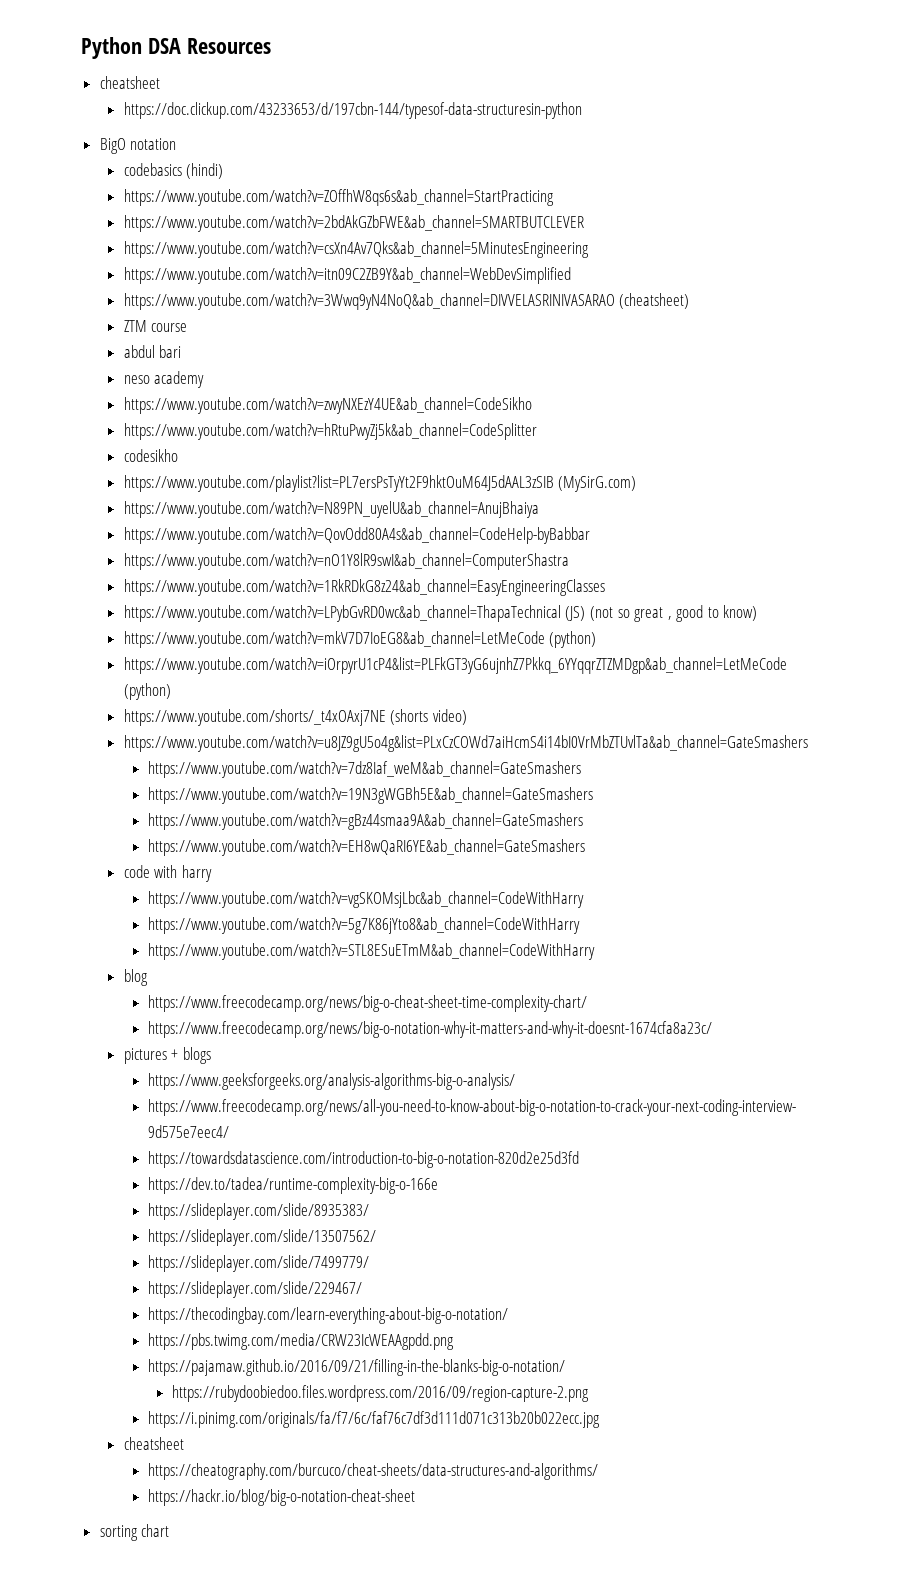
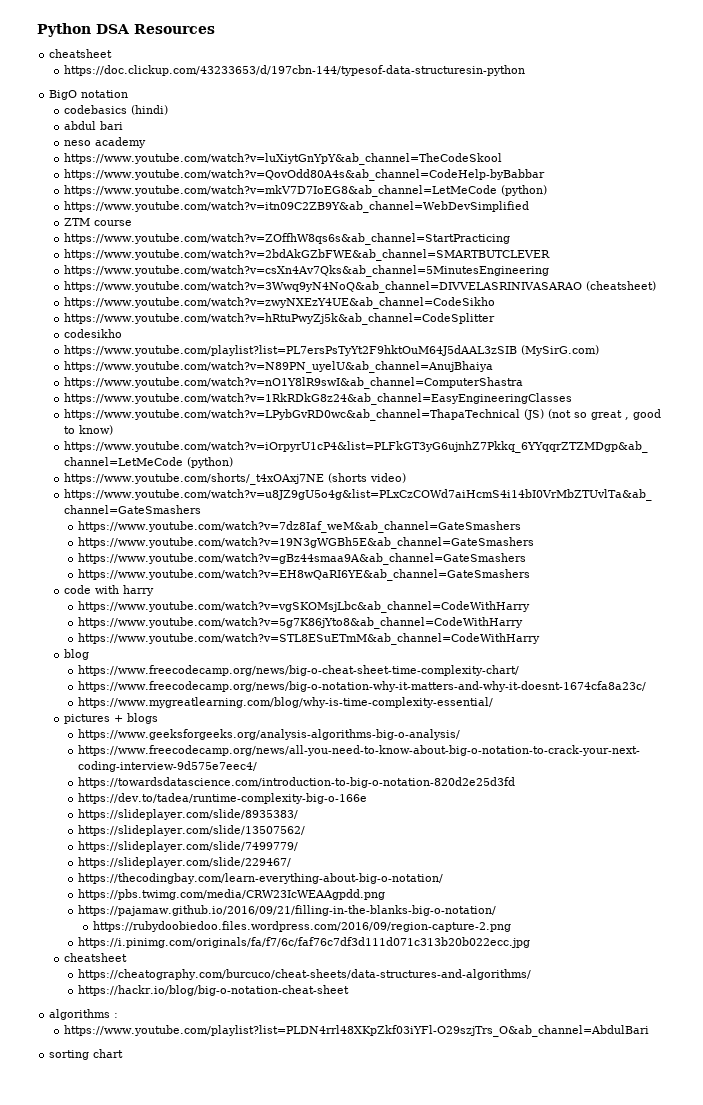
+ abdul bari
+ neso academy
+ https://www.youtube.com/watch?v=luXiytGnYpY&ab_channel=TheCodeSkool
+ https://www.youtube.com/watch?v=QovOdd80A4s&ab_channel=CodeHelp-byBabbar
+ https://www.youtube.com/watch?v=mkV7D7IoEG8&ab_channel=LetMeCode (python)
+ https://www.youtube.com/watch?v=itn09C2ZB9Y&ab_channel=WebDevSimplified
+ ZTM course
- https://www.youtube.com/watch?v=itn09C2ZB9Y&ab_channel=WebDevSimplified
- ZTM course
- abdul bari
- neso academy
- https://www.youtube.com/watch?v=QovOdd80A4s&ab_channel=CodeHelp-byBabbar
- https://www.youtube.com/watch?v=mkV7D7IoEG8&ab_channel=LetMeCode (python)
+ https://www.mygreatlearning.com/blog/why-is-time-complexity-essential/
+ algorithms :
+ https://www.youtube.com/playlist?list=PLDN4rrl48XKpZkf03iYFl-O29szjTrs_O&ab_channel=AbdulBari

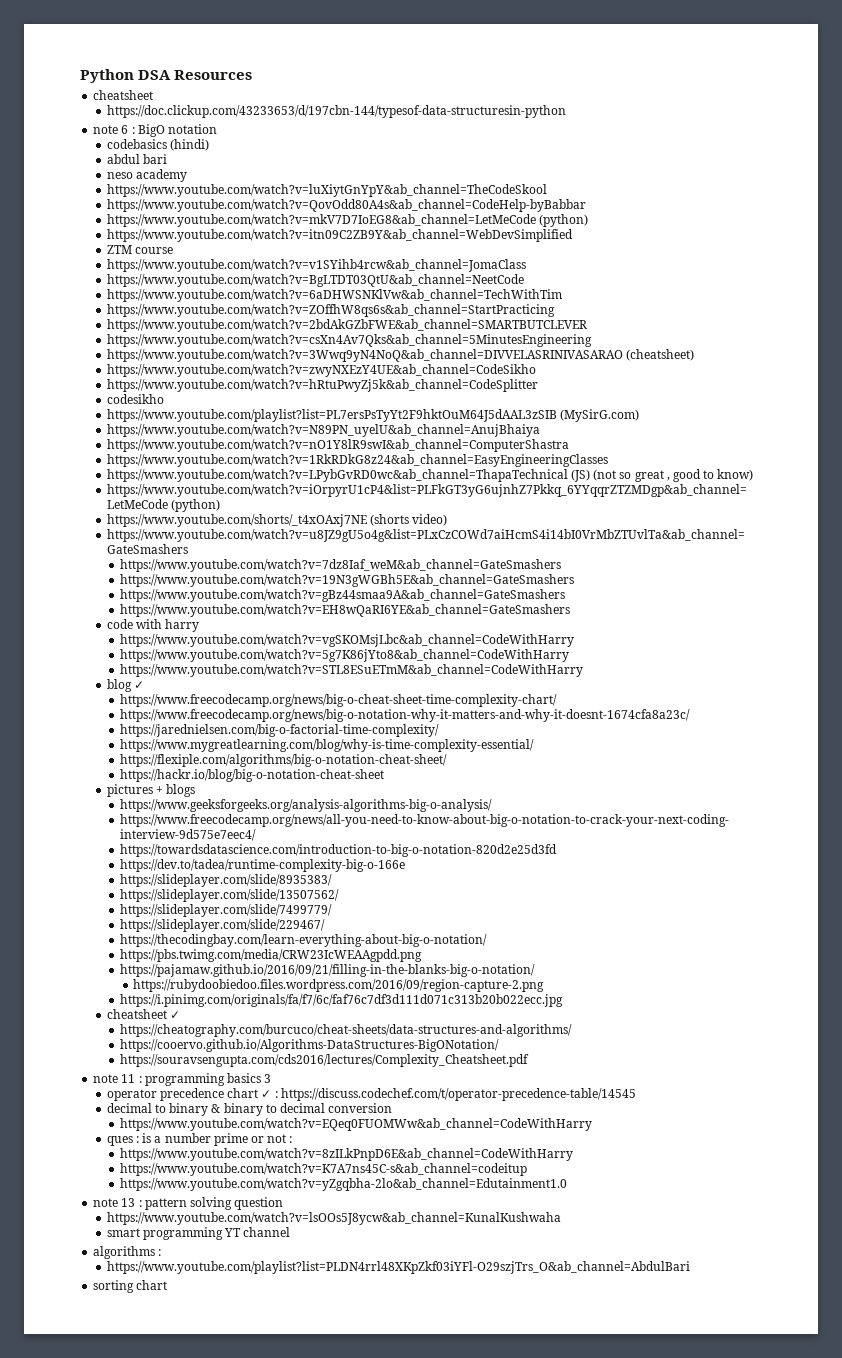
- BigO notation
+ note 6 : BigO notation
+ https://www.youtube.com/watch?v=v1SYihb4rcw&ab_channel=JomaClass
+ https://www.youtube.com/watch?v=BgLTDT03QtU&ab_channel=NeetCode
+ https://www.youtube.com/watch?v=6aDHWSNKlVw&ab_channel=TechWithTim
- blog
+ blog ✓
+ https://jarednielsen.com/big-o-factorial-time-complexity/
+ https://flexiple.com/algorithms/big-o-notation-cheat-sheet/
+ https://hackr.io/blog/big-o-notation-cheat-sheet
  https://i.pinimg.com/originals/fa/f7/6c/faf76c7df3d111d071c313b20b022ecc.jpg
- cheatsheet
+ cheatsheet ✓
- https://hackr.io/blog/big-o-notation-cheat-sheet
+ https://cooervo.github.io/Algorithms-DataStructures-BigONotation/
+ https://souravsengupta.com/cds2016/lectures/Complexity_Cheatsheet.pdf
+ note 11 : programming basics 3
+ operator precedence chart ✓ : https://discuss.codechef.com/t/operator-precedence-table/14545
+ decimal to binary & binary to decimal conversion
+ https://www.youtube.com/watch?v=EQeq0FUOMWw&ab_channel=CodeWithHarry
+ ques : is a number prime or not :
+ https://www.youtube.com/watch?v=8zILkPnpD6E&ab_channel=CodeWithHarry
+ https://www.youtube.com/watch?v=K7A7ns45C-s&ab_channel=codeitup
+ https://www.youtube.com/watch?v=yZgqbha-2lo&ab_channel=Edutainment1.0
+ note 13 : pattern solving question
+ https://www.youtube.com/watch?v=lsOOs5J8ycw&ab_channel=KunalKushwaha
+ smart programming YT channel

